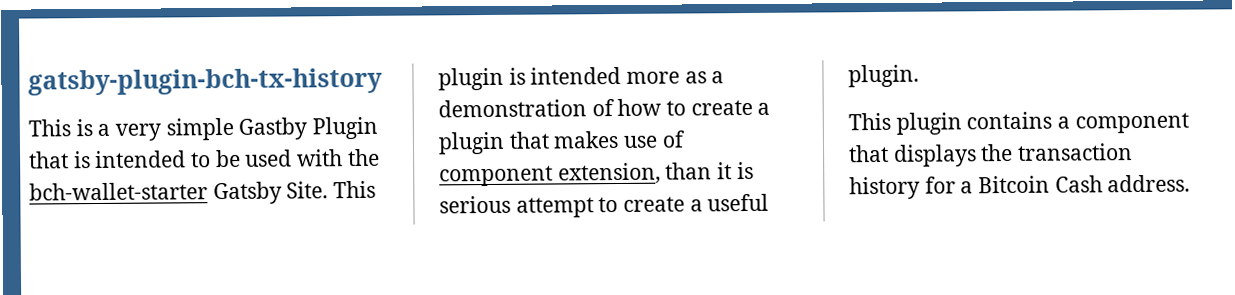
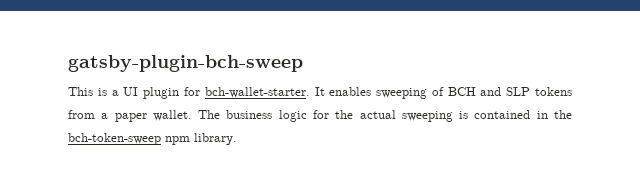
- gatsby-plugin-bch-tx-history
+ gatsby-plugin-bch-sweep
- This is a very simple Gastby Plugin that is intended to be used with the bch-wallet-starter Gatsby Site. This plugin is intended more as a demonstration of how to create a plugin that makes use of component extension, than it is serious attempt to create a useful plugin.
- This plugin contains a component that displays the transaction history for a Bitcoin Cash address.
+ This is a UI plugin for bch-wallet-starter. It enables sweeping of BCH and SLP tokens from a paper wallet. The business logic for the actual sweeping is contained in the bch-token-sweep npm library.

